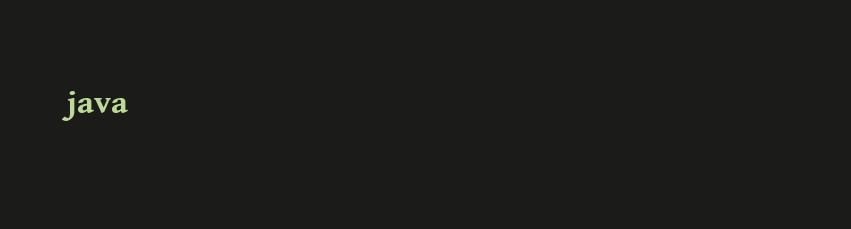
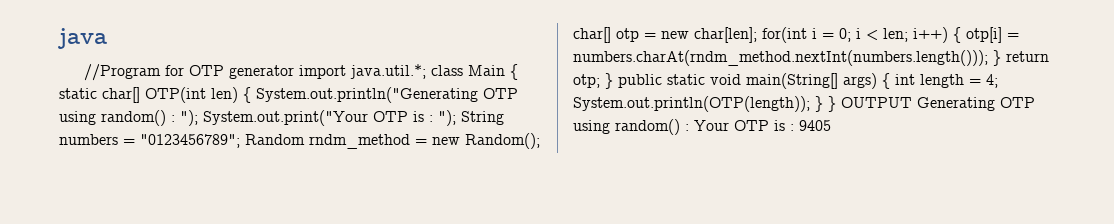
+ //Program for OTP generator import java.util.*; class Main { static char[] OTP(int len) { System.out.println("Generating OTP using random() : "); System.out.print("Your OTP is : "); String numbers = "0123456789"; Random rndm_method = new Random(); char[] otp = new char[len]; for(int i = 0; i < len; i++) { otp[i] = numbers.charAt(rndm_method.nextInt(numbers.length())); } return otp; } public static void main(String[] args) { int length = 4; System.out.println(OTP(length)); } } OUTPUT Generating OTP using random() : Your OTP is : 9405

